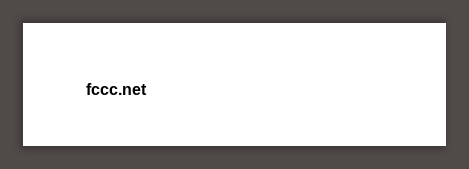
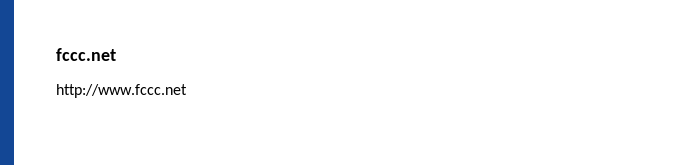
+ http://www.fccc.net

